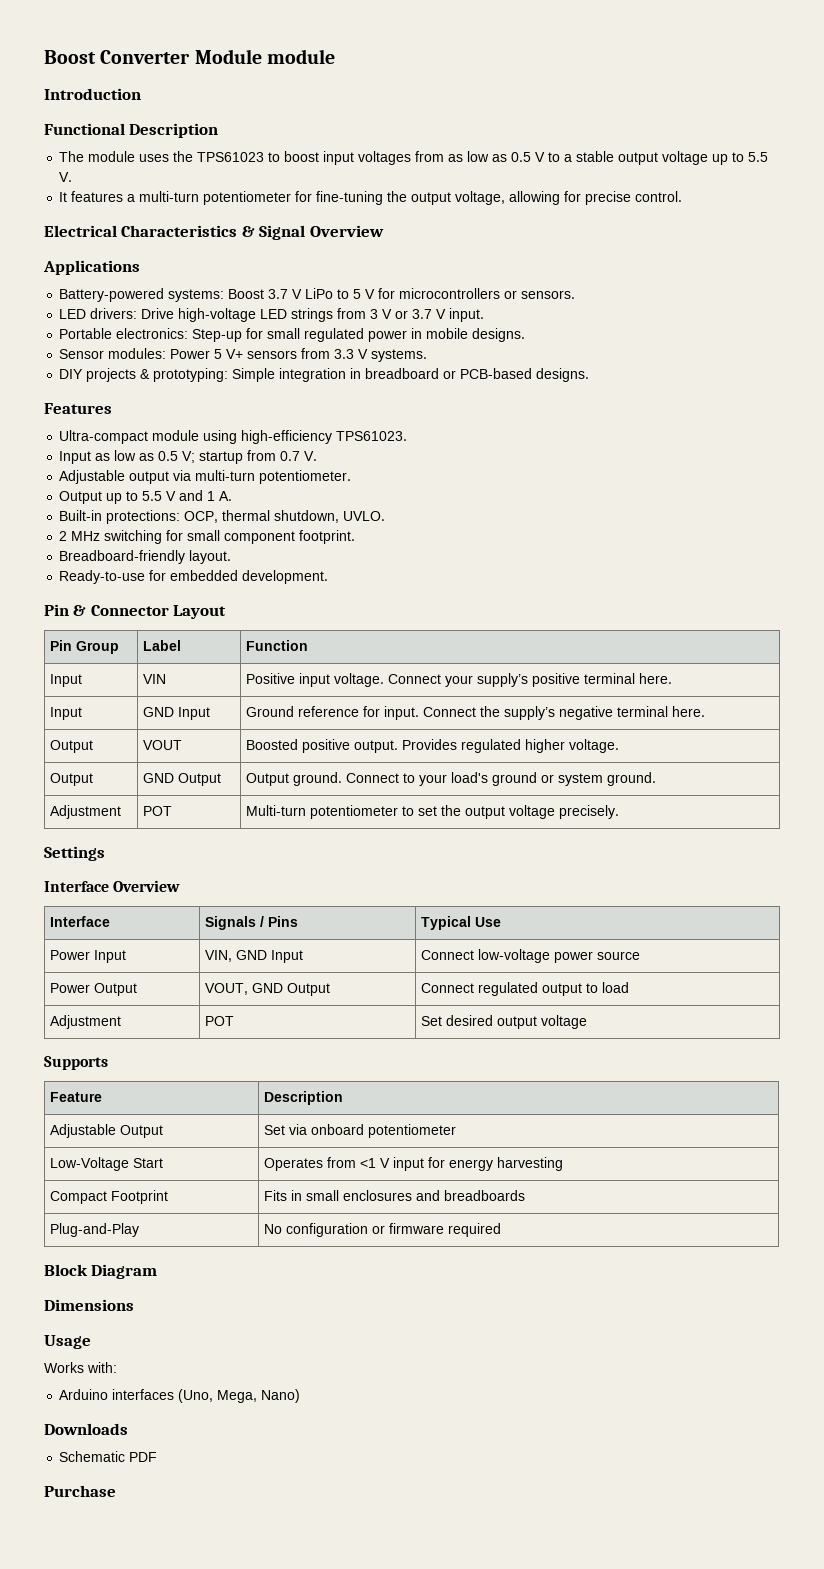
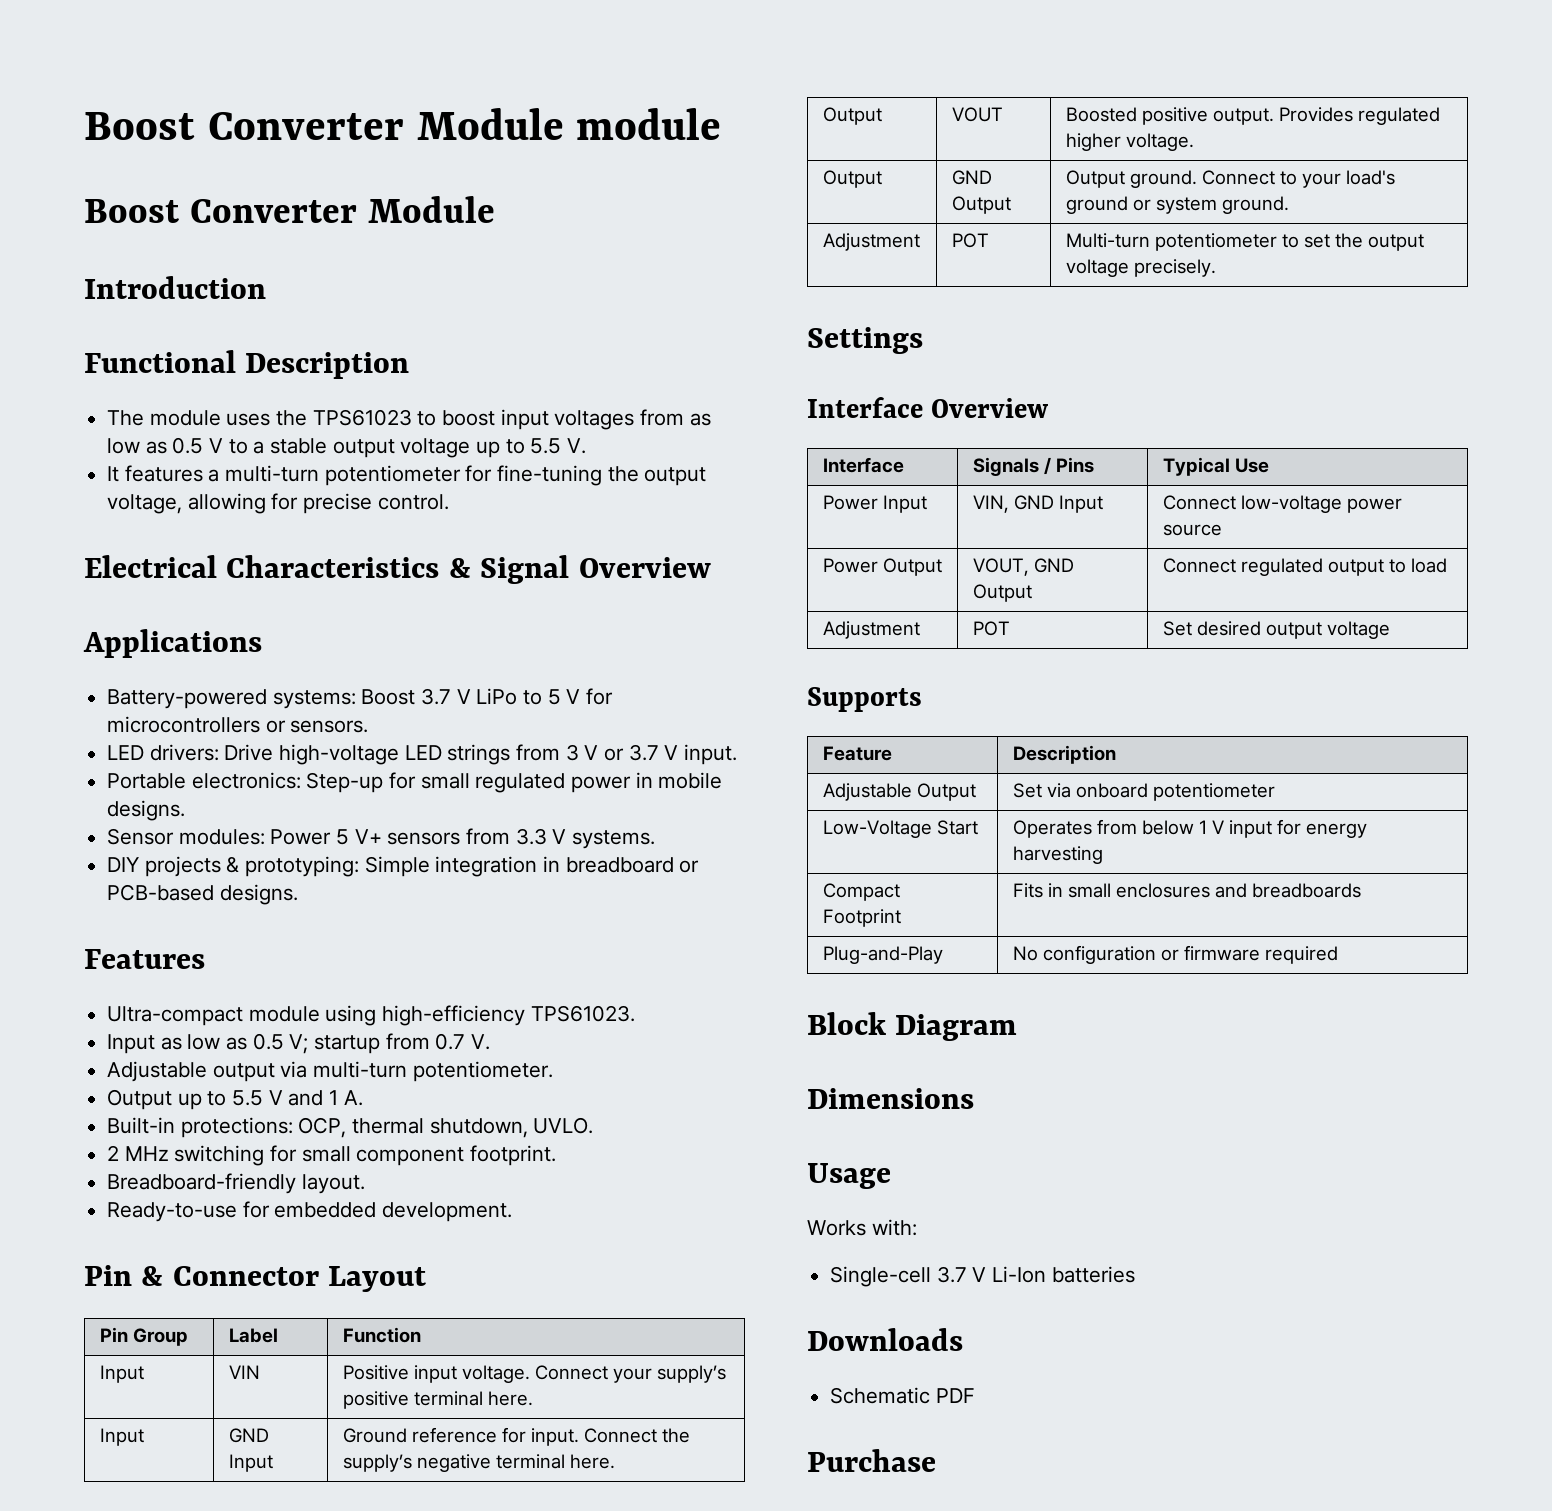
  Boost Converter Module module
+ Boost Converter Module
- Low-Voltage Start | Operates from <1 V input for energy harvesting
+ Low-Voltage Start | Operates from below 1 V input for energy harvesting
- Arduino interfaces (Uno, Mega, Nano)
+ Single-cell 3.7 V Li-Ion batteries

